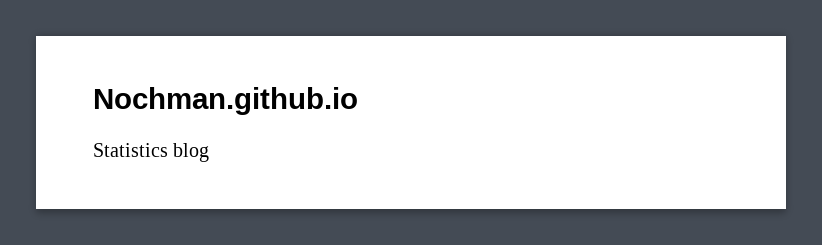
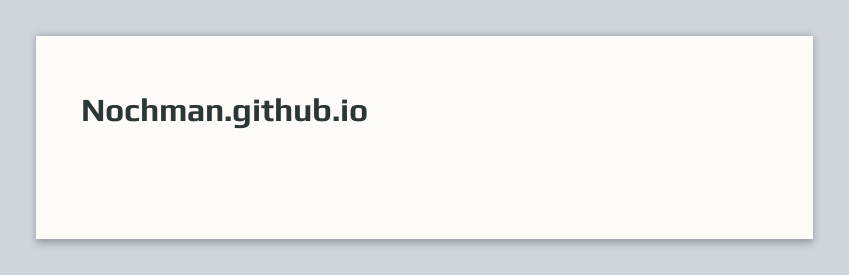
- Statistics blog

